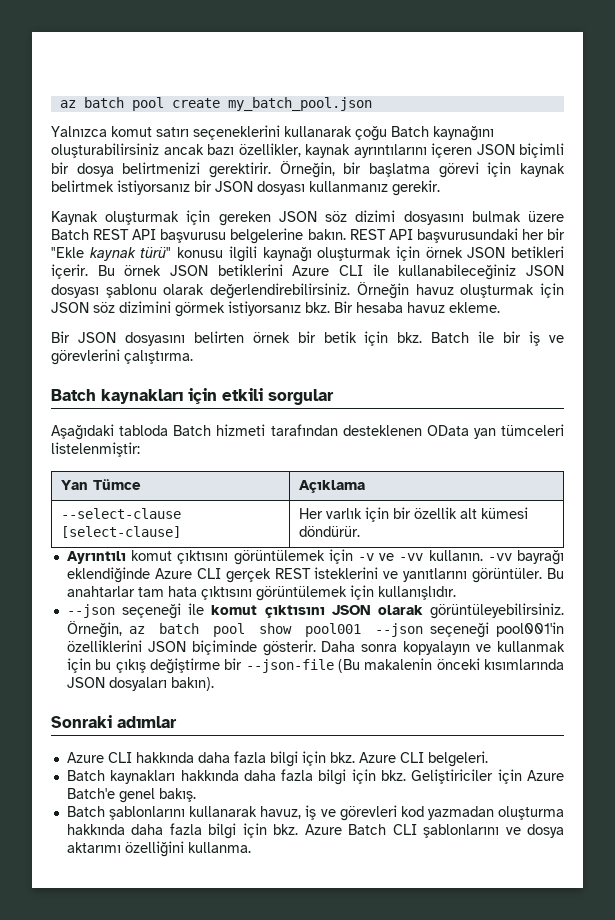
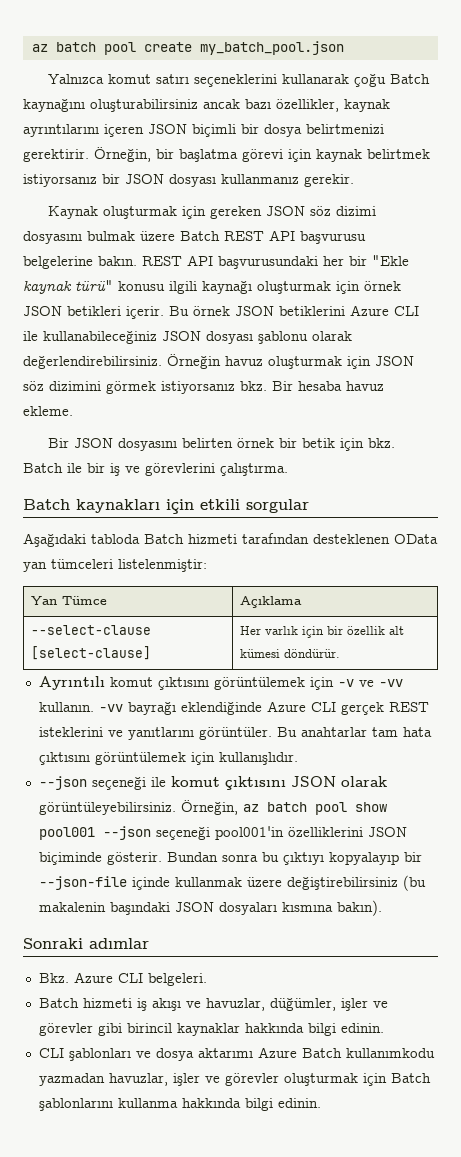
- Daha sonra kopyalayın ve kullanmak için bu çıkış değiştirme bir --json-file (Bu makalenin önceki kısımlarında JSON dosyaları bakın).
+ Bundan sonra bu çıktıyı kopyalayıp bir --json-file içinde kullanmak üzere değiştirebilirsiniz (bu makalenin başındaki JSON dosyaları kısmına bakın).
- Azure CLI hakkında daha fazla bilgi için bkz. Azure CLI belgeleri.
- Batch kaynakları hakkında daha fazla bilgi için bkz. Geliştiriciler için Azure Batch'e genel bakış.
- Batch şablonlarını kullanarak havuz, iş ve görevleri kod yazmadan oluşturma hakkında daha fazla bilgi için bkz. Azure Batch CLI şablonlarını ve dosya aktarımı özelliğini kullanma.
+ Bkz. Azure CLI belgeleri.
+ Batch hizmeti iş akışı ve havuzlar, düğümler, işler ve görevler gibi birincil kaynaklar hakkında bilgi edinin.
+ CLI şablonları ve dosya aktarımı Azure Batch kullanımkodu yazmadan havuzlar, işler ve görevler oluşturmak için Batch şablonlarını kullanma hakkında bilgi edinin.

